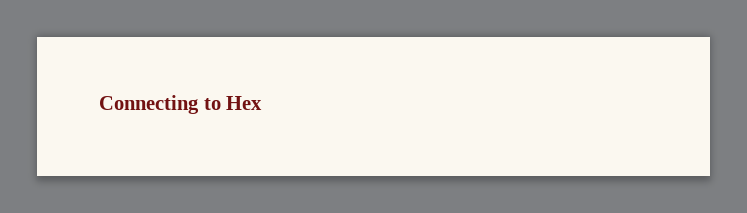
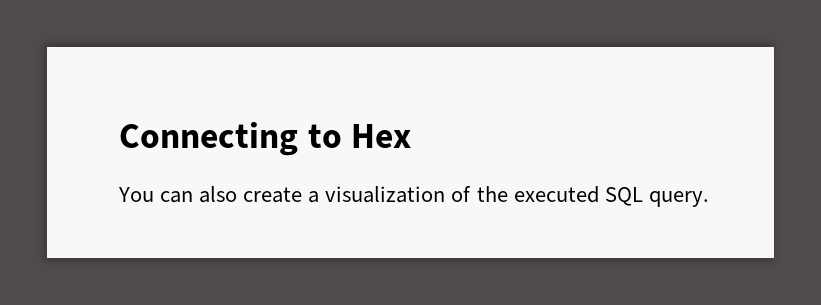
+ You can also create a visualization of the executed SQL query.

